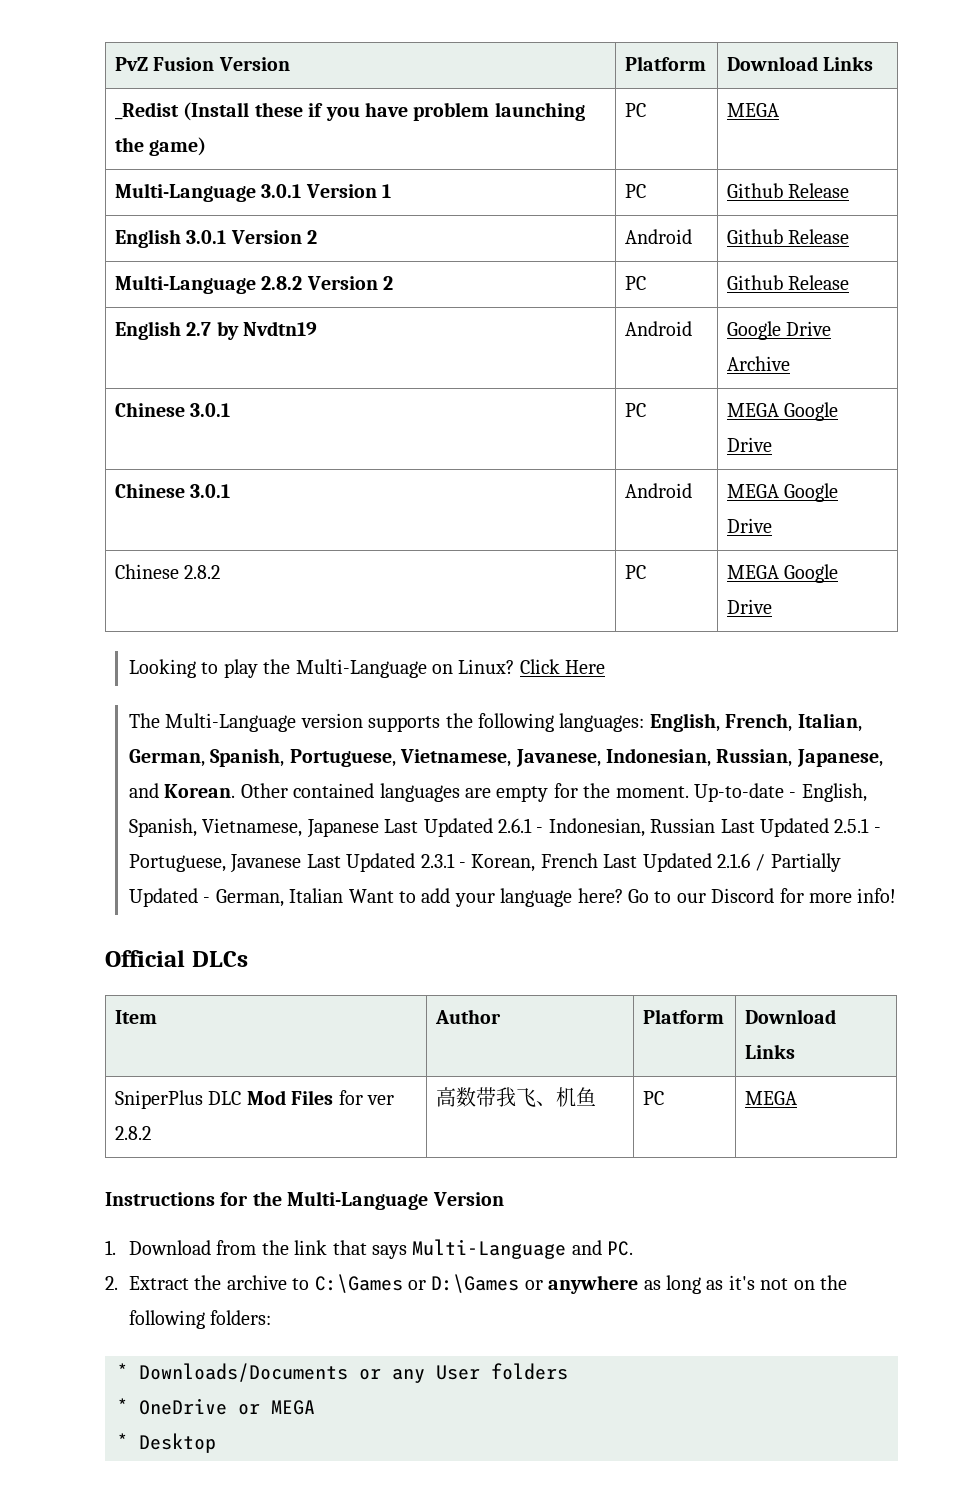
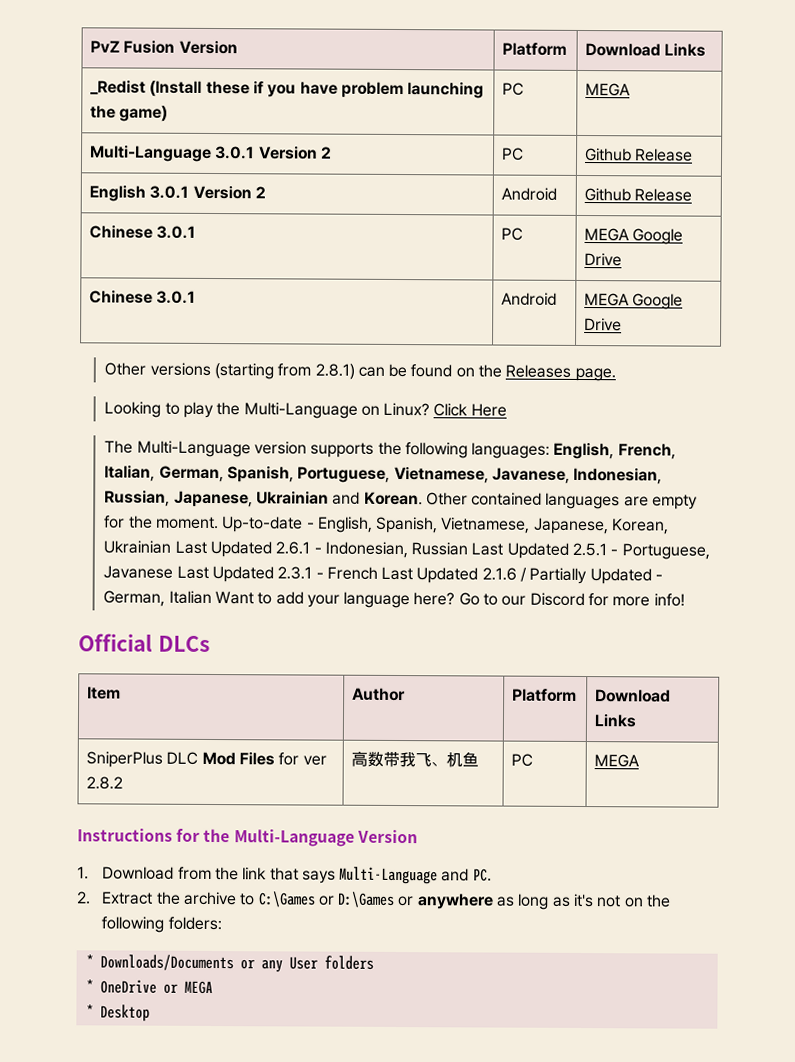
- Multi-Language 3.0.1 Version 1 | PC | Github Release
+ Multi-Language 3.0.1 Version 2 | PC | Github Release
- Multi-Language 2.8.2 Version 2 | PC | Github Release
- English 2.7 by Nvdtn19 | Android | Google Drive Archive
- Chinese 2.8.2 | PC | MEGA Google Drive
+ Other versions (starting from 2.8.1) can be found on the Releases page.
- The Multi-Language version supports the following languages: English, French, Italian, German, Spanish, Portuguese, Vietnamese, Javanese, Indonesian, Russian, Japanese, and Korean.
+ The Multi-Language version supports the following languages: English, French, Italian, German, Spanish, Portuguese, Vietnamese, Javanese, Indonesian, Russian, Japanese, Ukrainian and Korean.
- Up-to-date - English, Spanish, Vietnamese, Japanese Last Updated 2.6.1 - Indonesian, Russian Last Updated 2.5.1 - Portuguese, Javanese Last Updated 2.3.1 - Korean, French Last Updated 2.1.6 / Partially Updated - German, Italian Want to add your language here?
+ Up-to-date - English, Spanish, Vietnamese, Japanese, Korean, Ukrainian Last Updated 2.6.1 - Indonesian, Russian Last Updated 2.5.1 - Portuguese, Javanese Last Updated 2.3.1 - French Last Updated 2.1.6 / Partially Updated - German, Italian Want to add your language here?

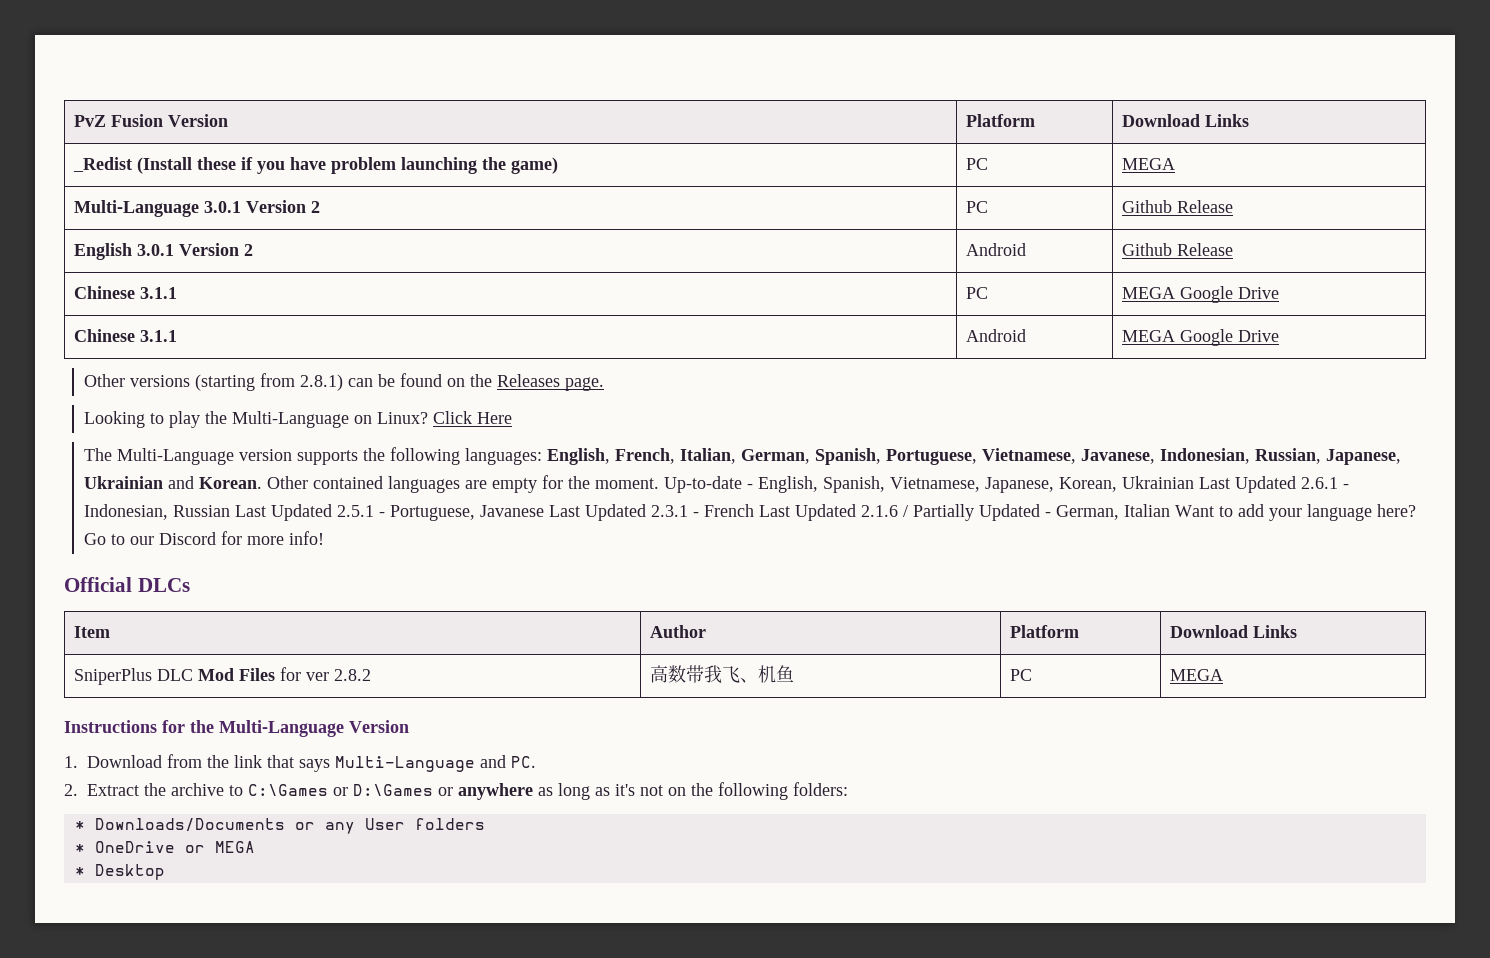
- Chinese 3.0.1 | PC | MEGA Google Drive
+ Chinese 3.1.1 | PC | MEGA Google Drive
- Chinese 3.0.1 | Android | MEGA Google Drive
+ Chinese 3.1.1 | Android | MEGA Google Drive

